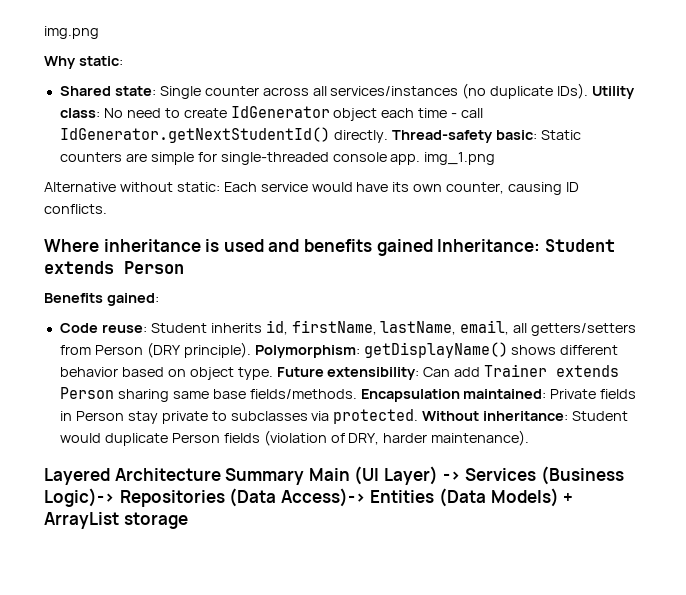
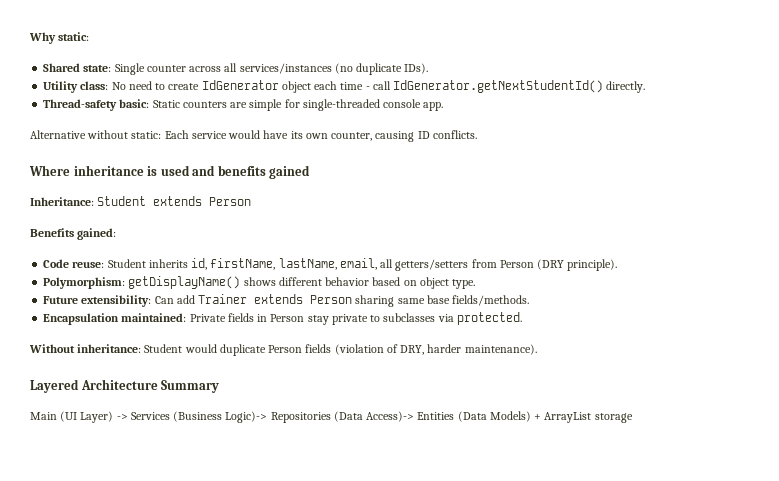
- img.png
- Shared state: Single counter across all services/instances (no duplicate IDs). Utility class: No need to create IdGenerator object each time - call IdGenerator.getNextStudentId() directly. Thread-safety basic: Static counters are simple for single-threaded console app. img_1.png
+ Shared state: Single counter across all services/instances (no duplicate IDs).
+ Utility class: No need to create IdGenerator object each time - call IdGenerator.getNextStudentId() directly.
+ Thread-safety basic: Static counters are simple for single-threaded console app.
- Where inheritance is used and benefits gained Inheritance: Student extends Person
+ Where inheritance is used and benefits gained
+ Inheritance: Student extends Person
- Code reuse: Student inherits id, firstName, lastName, email, all getters/setters from Person (DRY principle). Polymorphism: getDisplayName() shows different behavior based on object type. Future extensibility: Can add Trainer extends Person sharing same base fields/methods. Encapsulation maintained: Private fields in Person stay private to subclasses via protected. Without inheritance: Student would duplicate Person fields (violation of DRY, harder maintenance).
+ Code reuse: Student inherits id, firstName, lastName, email, all getters/setters from Person (DRY principle).
+ Polymorphism: getDisplayName() shows different behavior based on object type.
+ Future extensibility: Can add Trainer extends Person sharing same base fields/methods.
+ Encapsulation maintained: Private fields in Person stay private to subclasses via protected.
+ Without inheritance: Student would duplicate Person fields (violation of DRY, harder maintenance).
- Layered Architecture Summary Main (UI Layer) -> Services (Business Logic)-> Repositories (Data Access)-> Entities (Data Models) + ArrayList storage
+ Layered Architecture Summary
+ Main (UI Layer) -> Services (Business Logic)-> Repositories (Data Access)-> Entities (Data Models) + ArrayList storage

